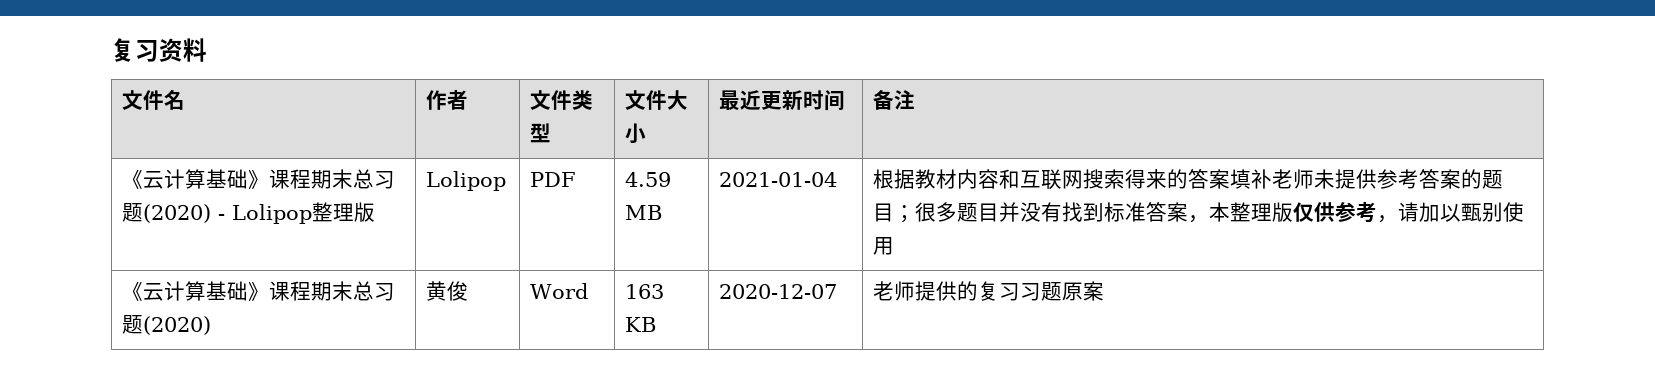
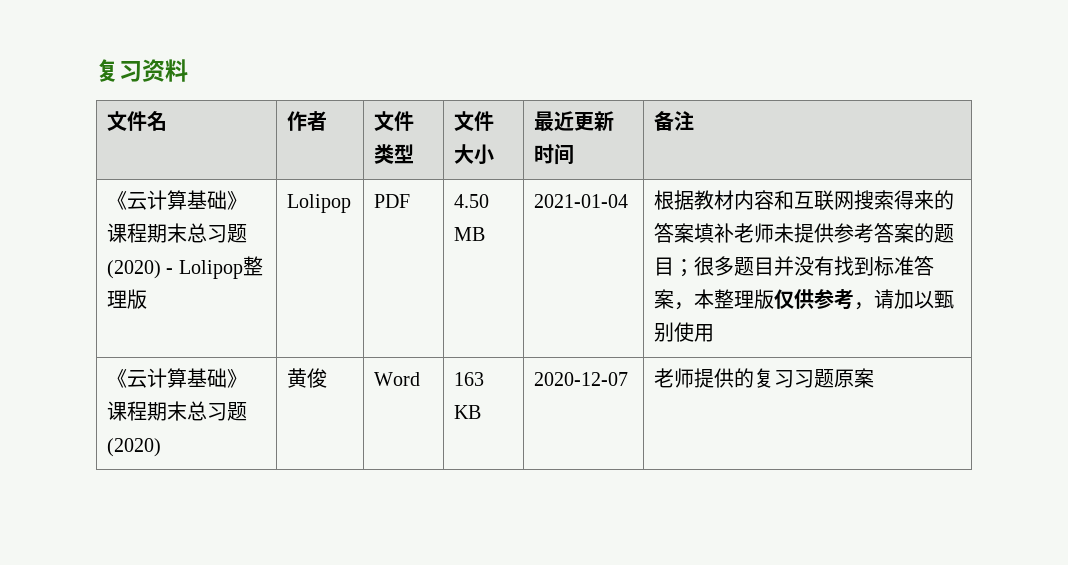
- 4.59 MB
+ 4.50 MB

